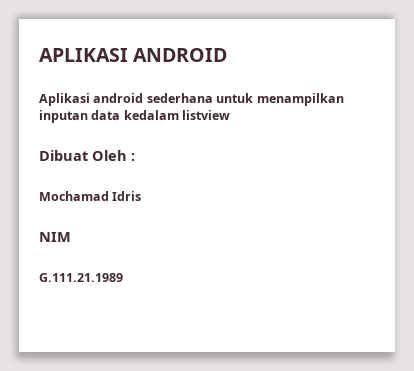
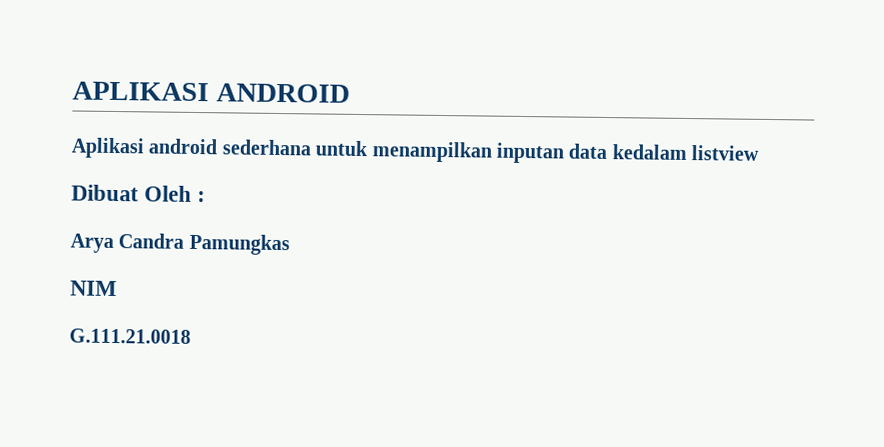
- Mochamad Idris
+ Arya Candra Pamungkas
- G.111.21.1989
+ G.111.21.0018

